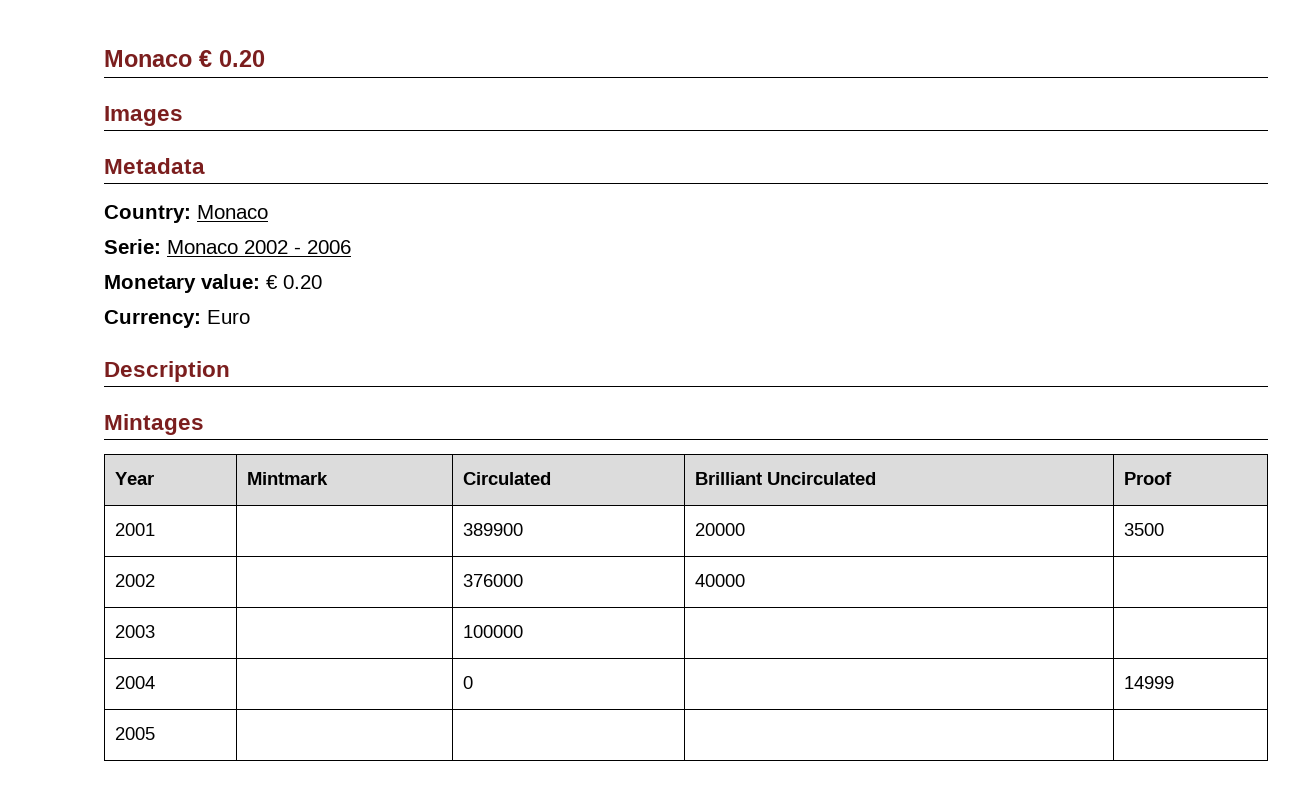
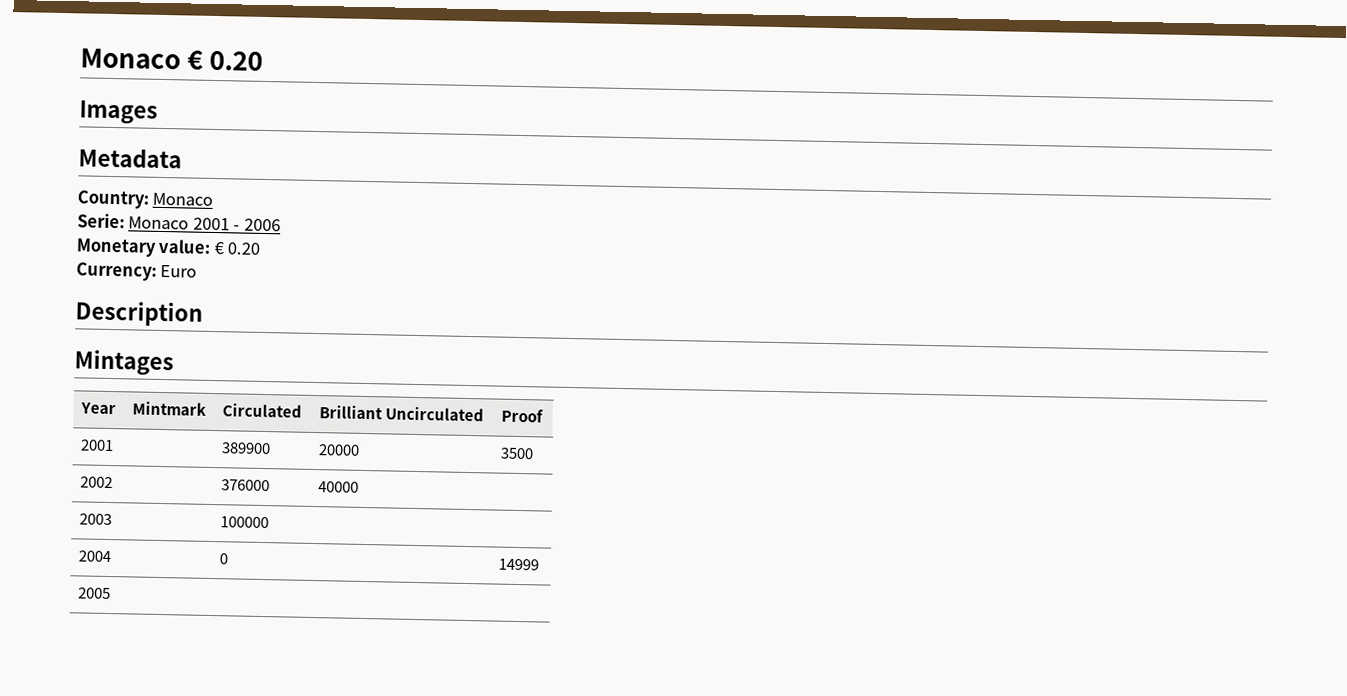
- Serie: Monaco 2002 - 2006
+ Serie: Monaco 2001 - 2006

